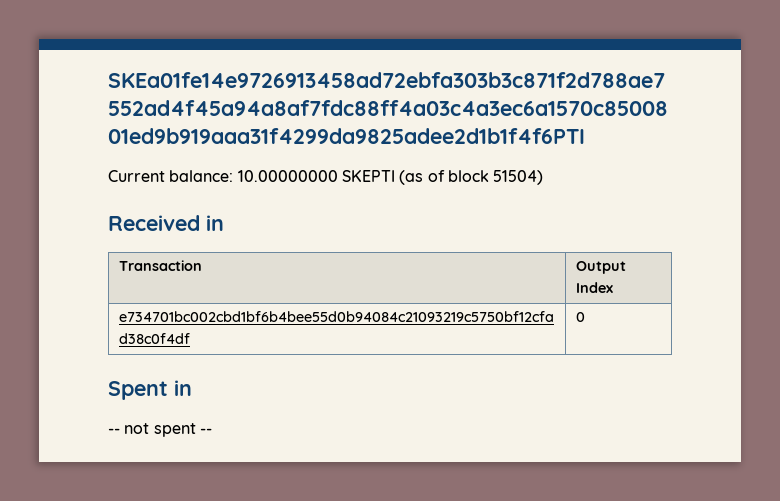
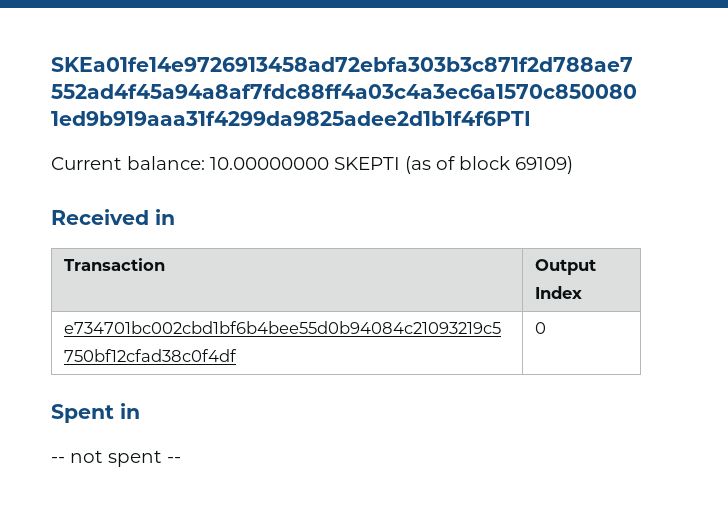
- Current balance: 10.00000000 SKEPTI (as of block 51504)
+ Current balance: 10.00000000 SKEPTI (as of block 69109)

